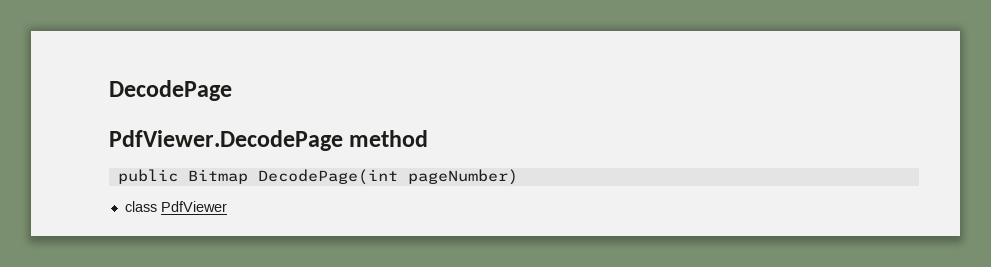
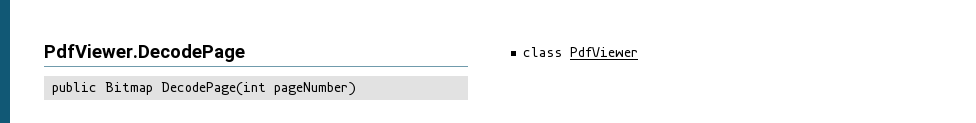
- DecodePage
- PdfViewer.DecodePage method
+ PdfViewer.DecodePage

